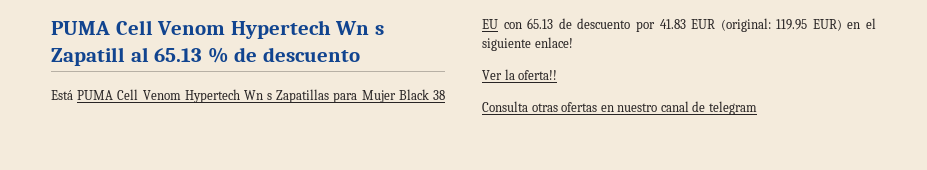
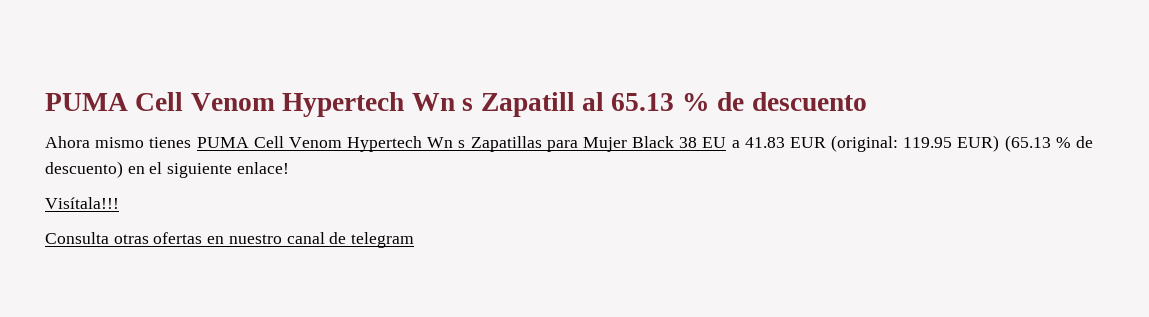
- Está PUMA Cell Venom Hypertech Wn s Zapatillas para Mujer Black 38 EU con 65.13 de descuento por 41.83 EUR (original: 119.95 EUR) en el siguiente enlace!
+ Ahora mismo tienes PUMA Cell Venom Hypertech Wn s Zapatillas para Mujer Black 38 EU a 41.83 EUR (original: 119.95 EUR) (65.13 % de descuento) en el siguiente enlace!
- Ver la oferta!!
+ Visítala!!!

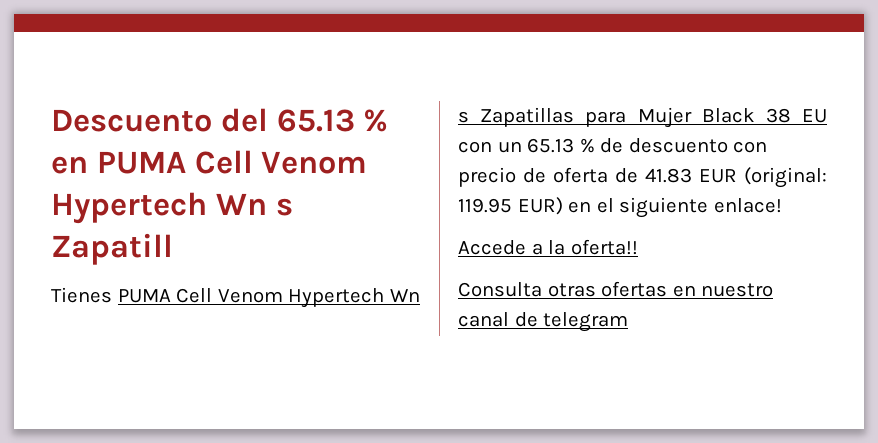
- PUMA Cell Venom Hypertech Wn s Zapatill al 65.13 % de descuento
- Ahora mismo tienes PUMA Cell Venom Hypertech Wn s Zapatillas para Mujer Black 38 EU a 41.83 EUR (original: 119.95 EUR) (65.13 % de descuento) en el siguiente enlace!
+ Descuento del 65.13 % en PUMA Cell Venom Hypertech Wn s Zapatill
+ Tienes PUMA Cell Venom Hypertech Wn s Zapatillas para Mujer Black 38 EU con un 65.13 % de descuento con precio de oferta de 41.83 EUR (original: 119.95 EUR) en el siguiente enlace!
- Visítala!!!
+ Accede a la oferta!!

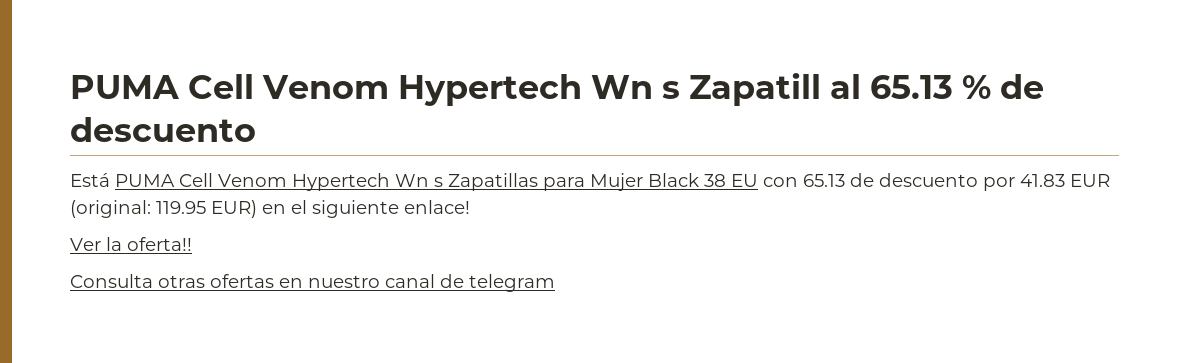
- Descuento del 65.13 % en PUMA Cell Venom Hypertech Wn s Zapatill
- Tienes PUMA Cell Venom Hypertech Wn s Zapatillas para Mujer Black 38 EU con un 65.13 % de descuento con precio de oferta de 41.83 EUR (original: 119.95 EUR) en el siguiente enlace!
+ PUMA Cell Venom Hypertech Wn s Zapatill al 65.13 % de descuento
+ Está PUMA Cell Venom Hypertech Wn s Zapatillas para Mujer Black 38 EU con 65.13 de descuento por 41.83 EUR (original: 119.95 EUR) en el siguiente enlace!
- Accede a la oferta!!
+ Ver la oferta!!

